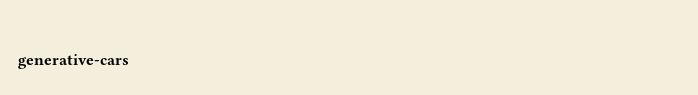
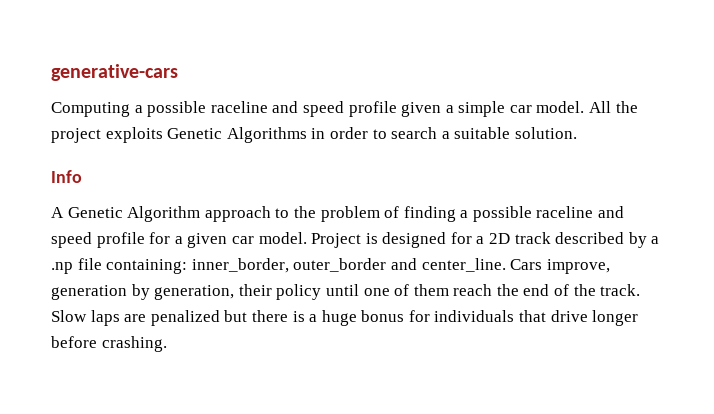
+ Computing a possible raceline and speed profile given a simple car model. All the project exploits Genetic Algorithms in order to search a suitable solution.
+ Info
+ A Genetic Algorithm approach to the problem of finding a possible raceline and speed profile for a given car model. Project is designed for a 2D track described by a .np file containing: inner_border, outer_border and center_line. Cars improve, generation by generation, their policy until one of them reach the end of the track. Slow laps are penalized but there is a huge bonus for individuals that drive longer before crashing.

